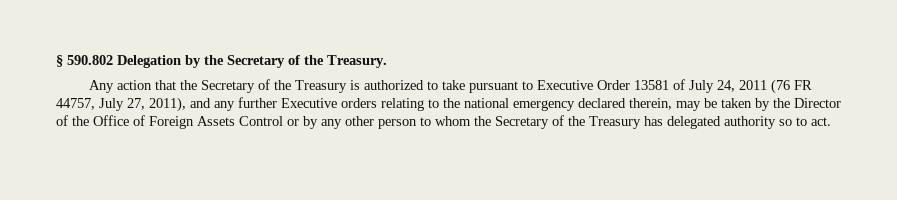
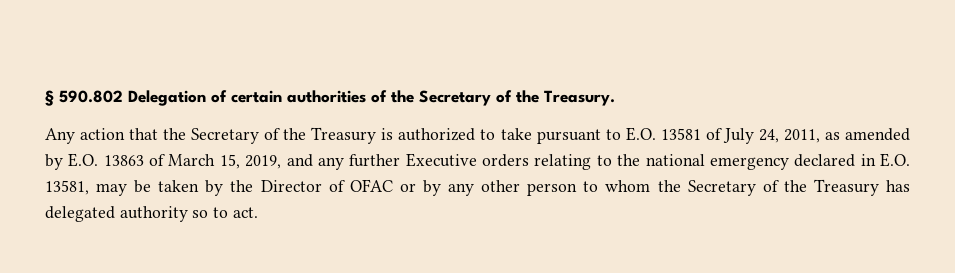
- § 590.802 Delegation by the Secretary of the Treasury.
+ § 590.802 Delegation of certain authorities of the Secretary of the Treasury.
- Any action that the Secretary of the Treasury is authorized to take pursuant to Executive Order 13581 of July 24, 2011 (76 FR 44757, July 27, 2011), and any further Executive orders relating to the national emergency declared therein, may be taken by the Director of the Office of Foreign Assets Control or by any other person to whom the Secretary of the Treasury has delegated authority so to act.
+ Any action that the Secretary of the Treasury is authorized to take pursuant to E.O. 13581 of July 24, 2011, as amended by E.O. 13863 of March 15, 2019, and any further Executive orders relating to the national emergency declared in E.O. 13581, may be taken by the Director of OFAC or by any other person to whom the Secretary of the Treasury has delegated authority so to act.

